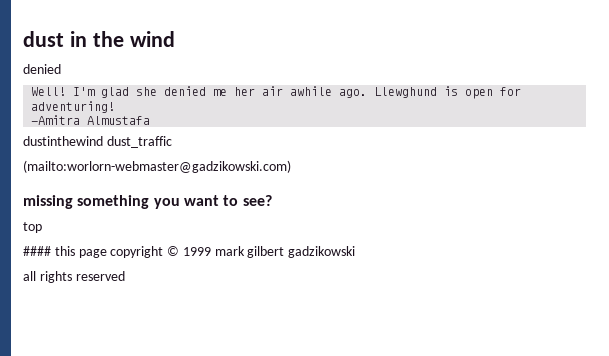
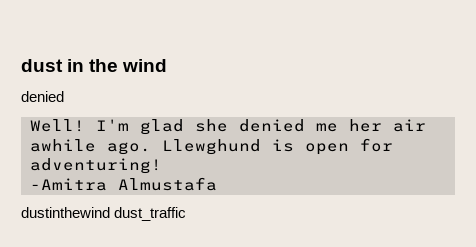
- (mailto:worlorn-webmaster@gadzikowski.com)
- missing something you want to see?
- top
- #### this page copyright © 1999 mark gilbert gadzikowski
- all rights reserved

